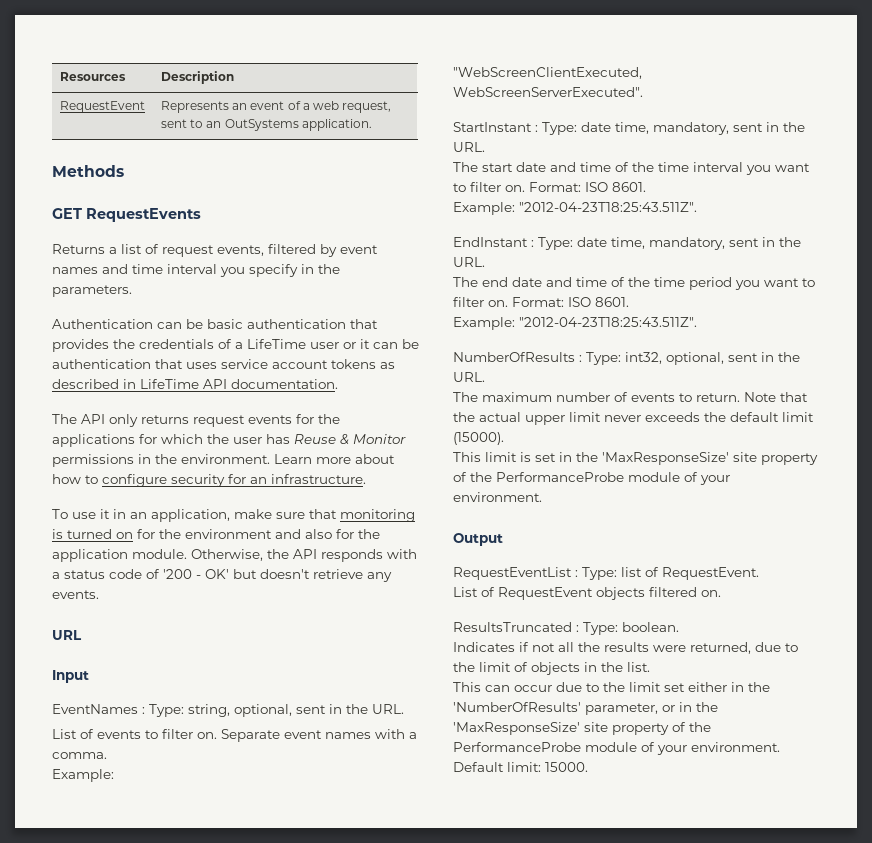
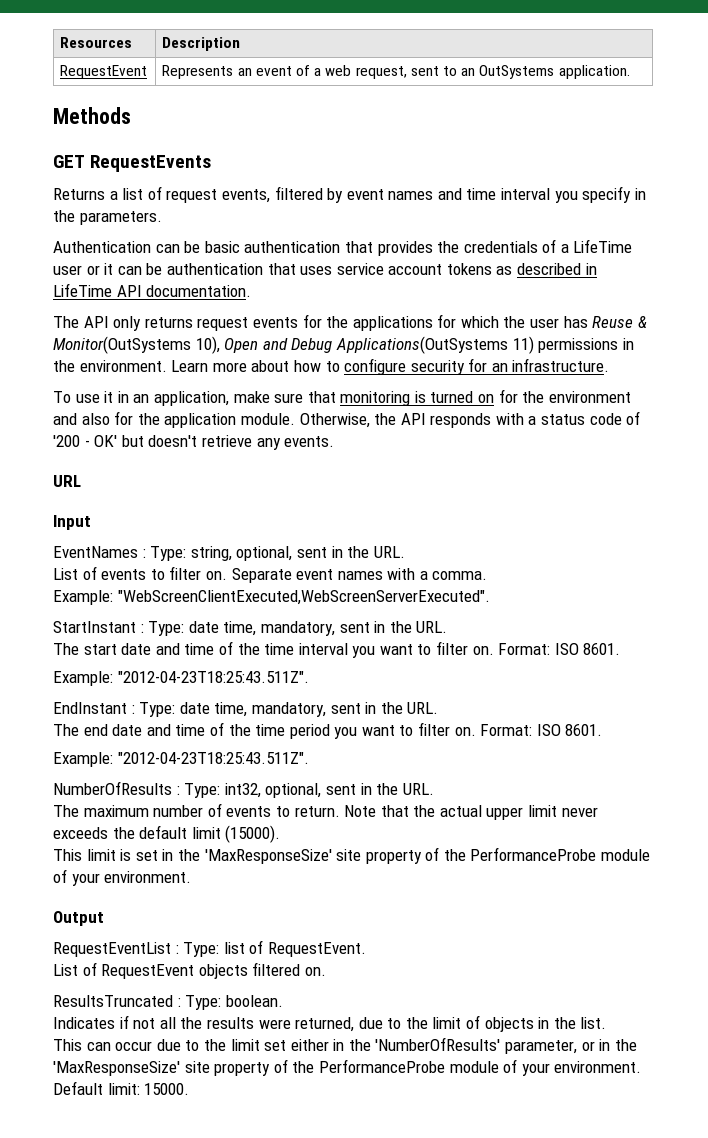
- The API only returns request events for the applications for which the user has Reuse & Monitor permissions in the environment.
+ The API only returns request events for the applications for which the user has Reuse & Monitor(OutSystems 10), Open and Debug Applications(OutSystems 11) permissions in the environment.

